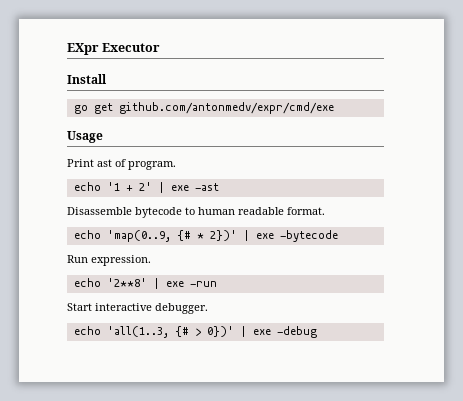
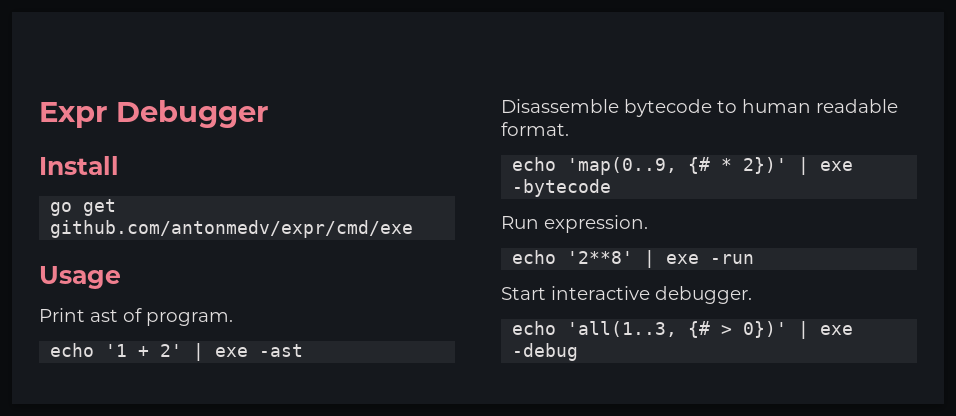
- EXpr Executor
+ Expr Debugger

